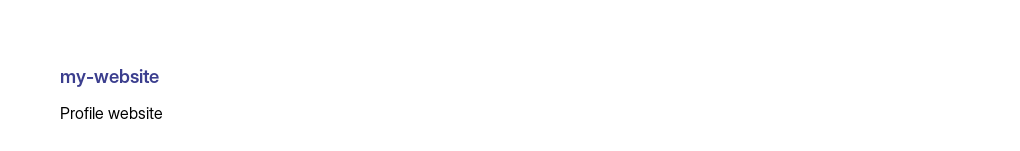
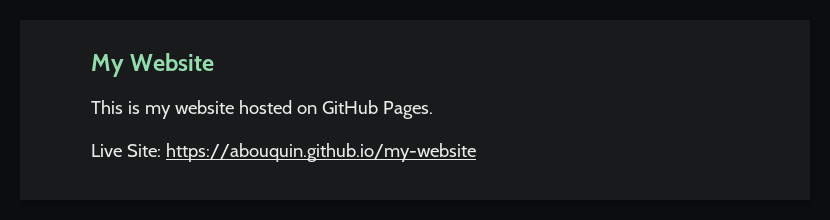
- my-website
- Profile website
+ My Website
+ This is my website hosted on GitHub Pages.
+ Live Site: https://abouquin.github.io/my-website

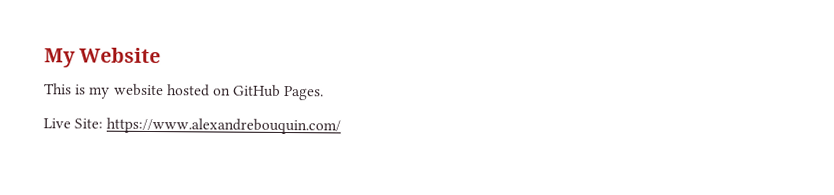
- Live Site: https://abouquin.github.io/my-website
+ Live Site: https://www.alexandrebouquin.com/

